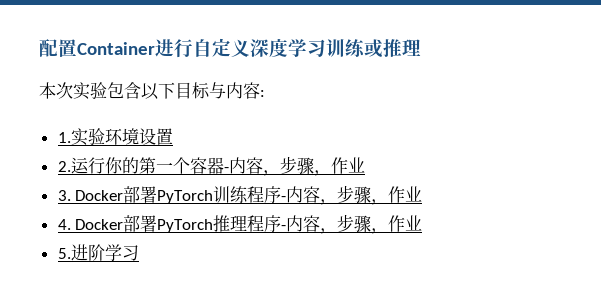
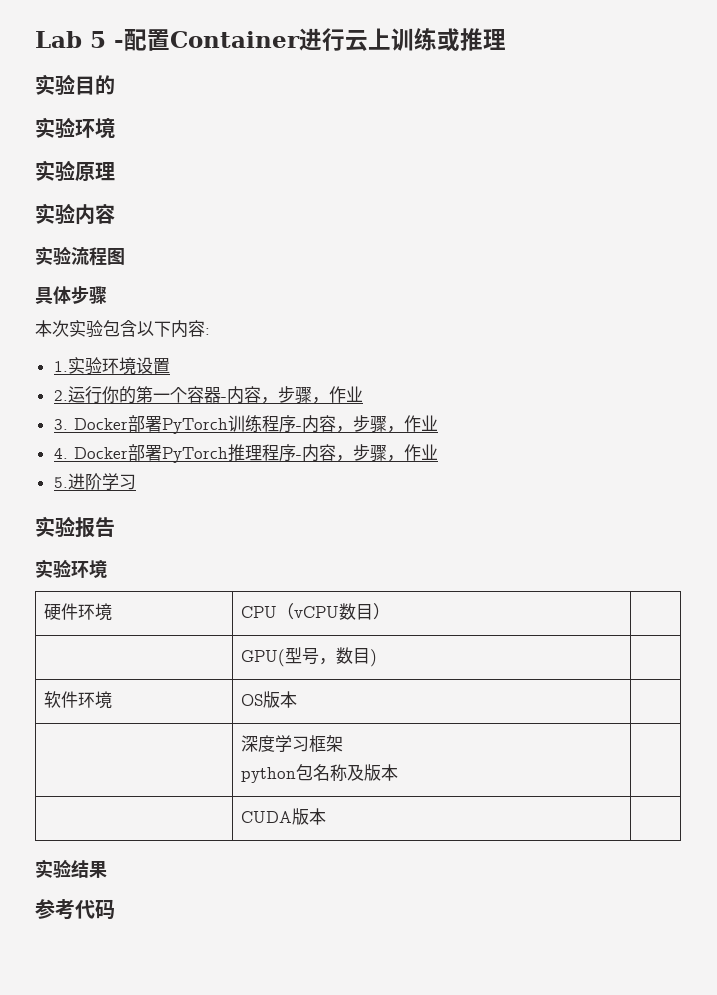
- 配置Container进行自定义深度学习训练或推理
+ Lab 5 -配置Container进行云上训练或推理
+ 实验目的
+ 实验环境
+ 实验原理
+ 实验内容
+ 实验流程图
+ 具体步骤
- 本次实验包含以下目标与内容:
+ 本次实验包含以下内容:
+ 实验报告
+ 实验环境
+ 硬件环境 | CPU（vCPU数目） |
+ | GPU(型号，数目) |
+ 软件环境 | OS版本 |
+ | 深度学习框架
+ python包名称及版本 |
+ | CUDA版本 |
+ 实验结果
+ 参考代码

